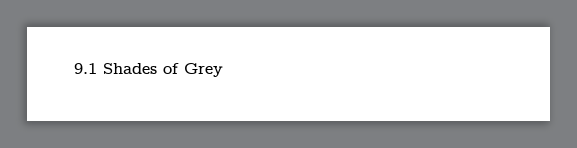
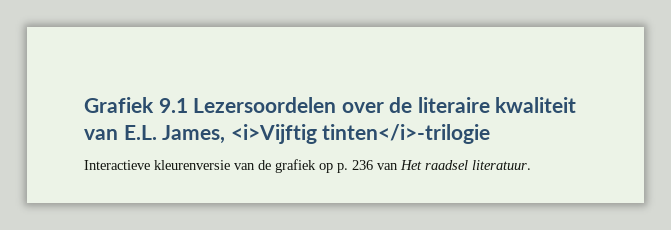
- 9.1 Shades of Grey
+ Grafiek 9.1 Lezersoordelen over de literaire kwaliteit van E.L. James, <i>Vijftig tinten</i>-trilogie
+ Interactieve kleurenversie van de grafiek op p. 236 van Het raadsel literatuur.

